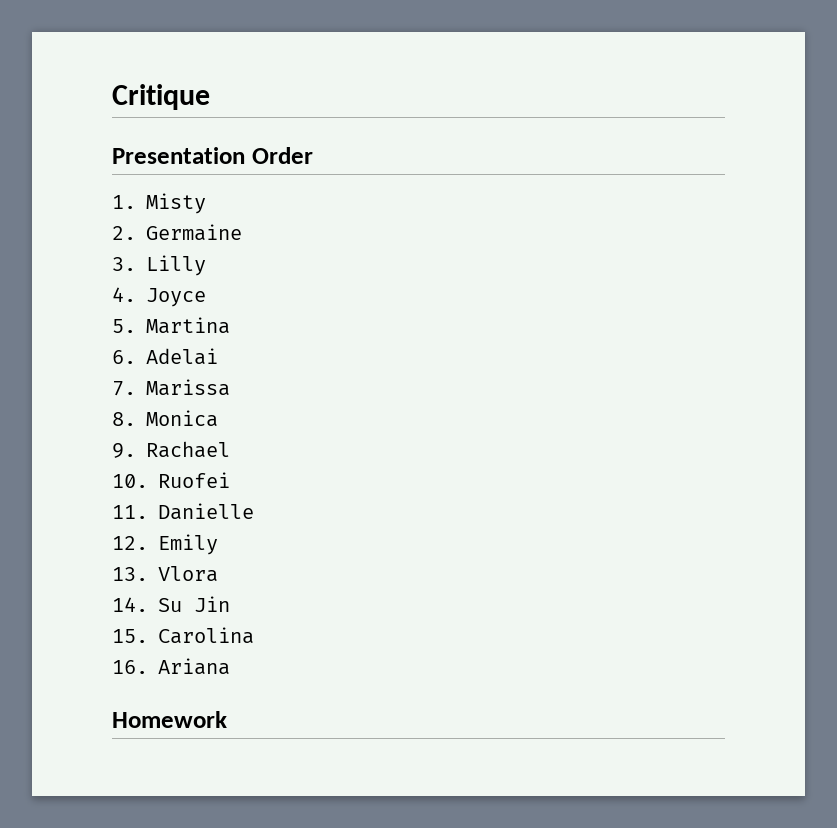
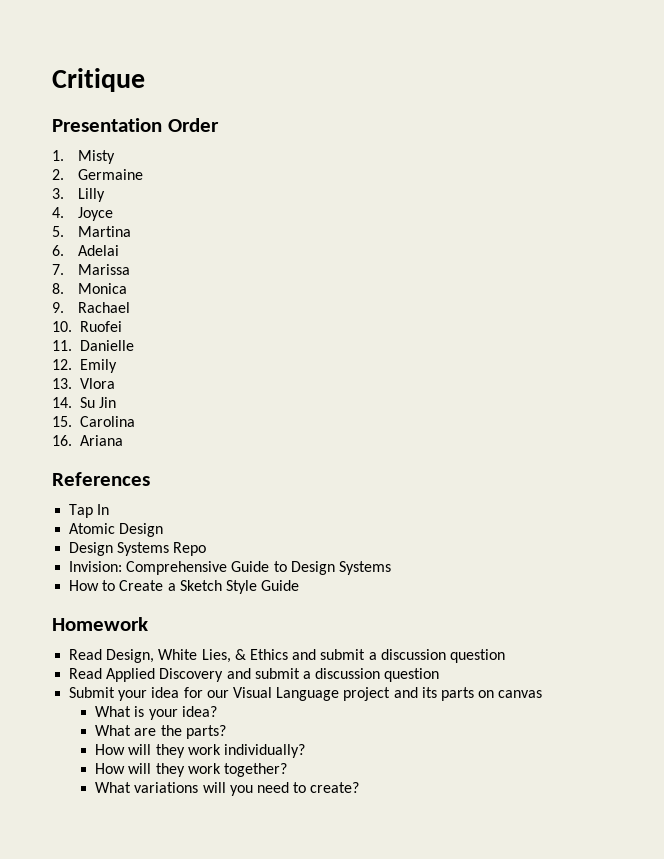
+ References
+ Tap In
+ Atomic Design
+ Design Systems Repo
+ Invision: Comprehensive Guide to Design Systems
+ How to Create a Sketch Style Guide
  Homework
+ Read Design, White Lies, & Ethics and submit a discussion question
+ Read Applied Discovery and submit a discussion question
+ Submit your idea for our Visual Language project and its parts on canvas
+ What is your idea?
+ What are the parts?
+ How will they work individually?
+ How will they work together?
+ What variations will you need to create?

